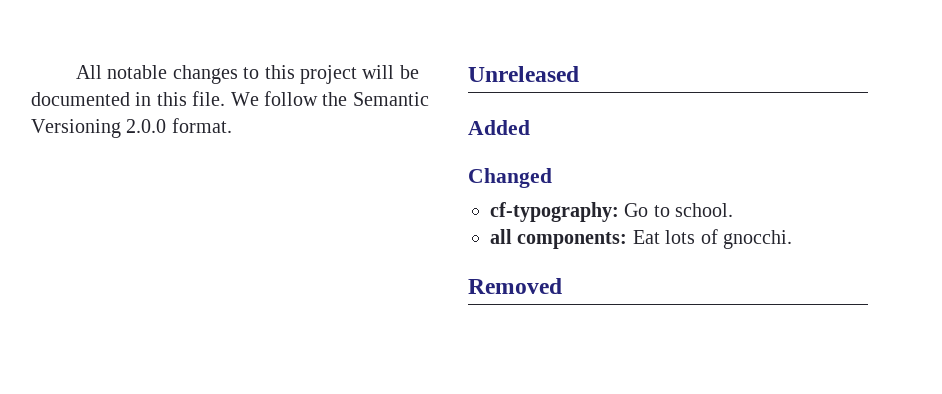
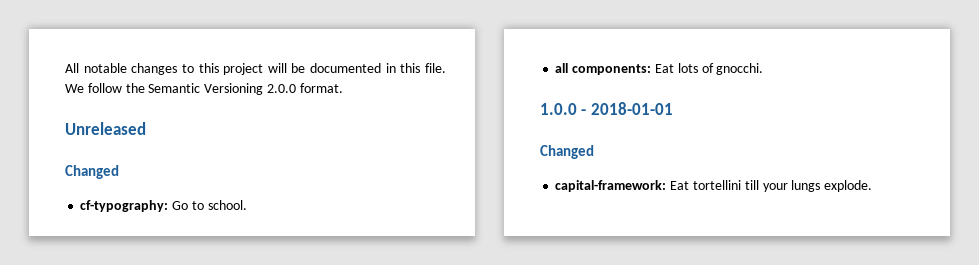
- Added
- Removed
+ 1.0.0 - 2018-01-01
+ Changed
+ capital-framework: Eat tortellini till your lungs explode.

